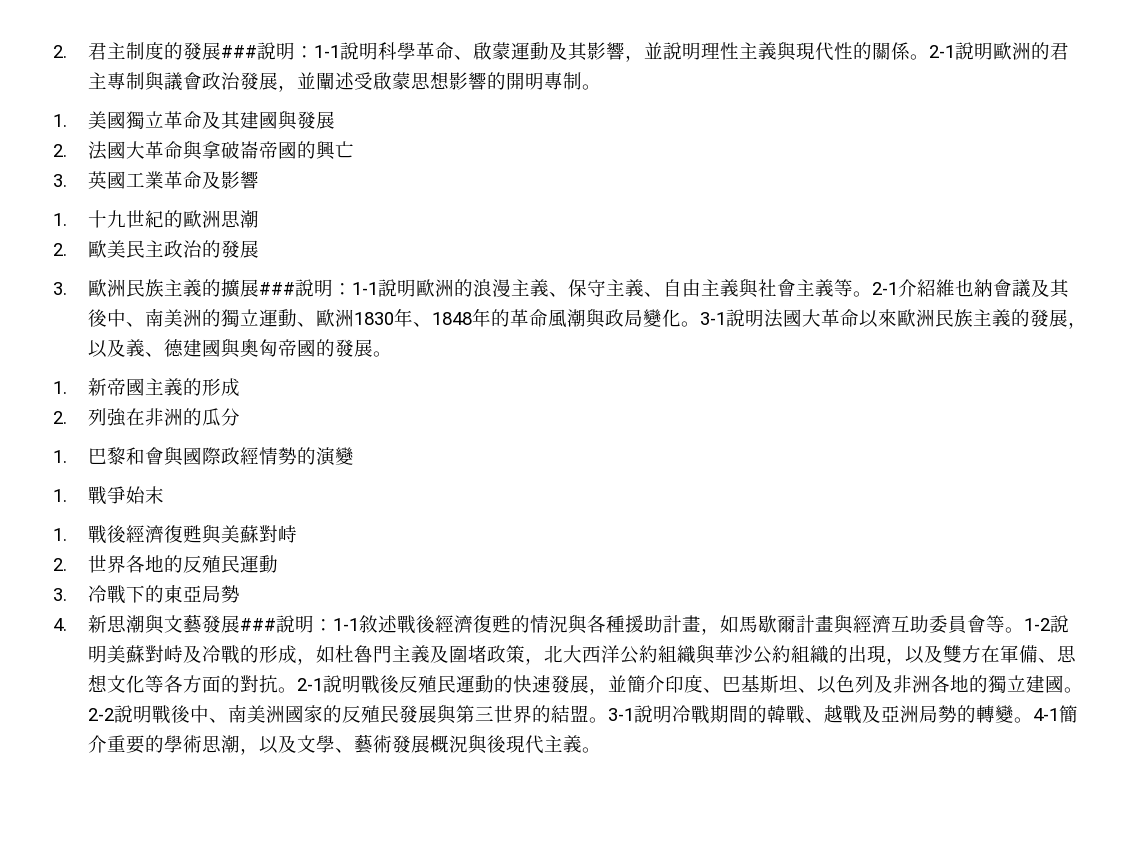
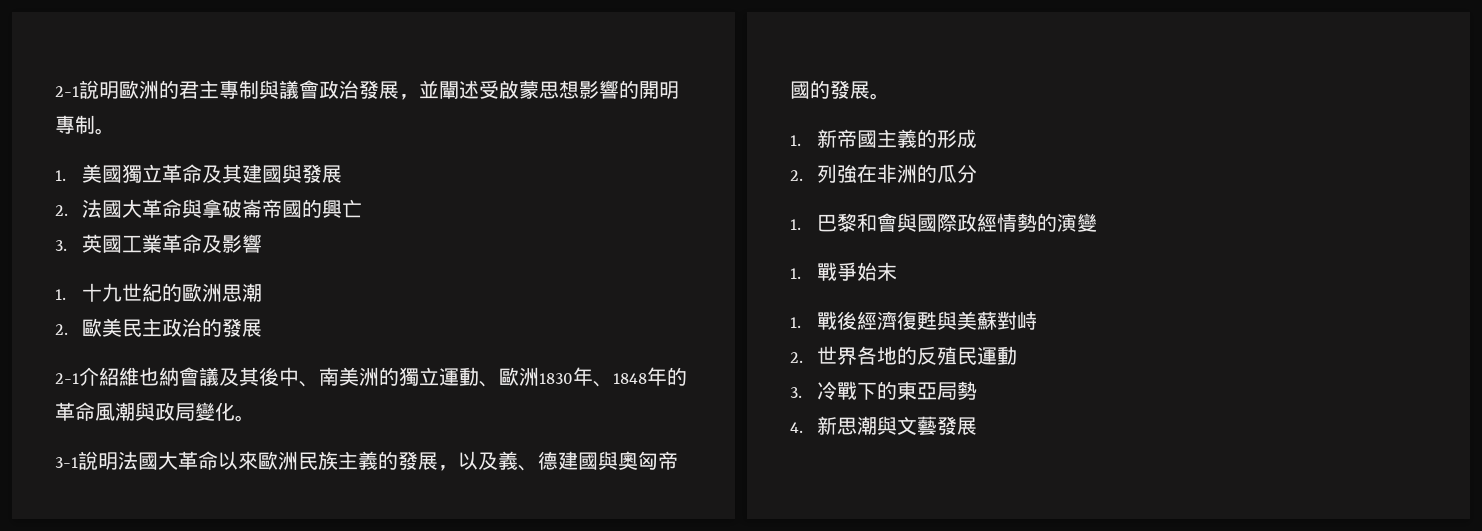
- 2.君主制度的發展###說明：1-1說明科學革命、啟蒙運動及其影響，並說明理性主義與現代性的關係。
- 3.歐洲民族主義的擴展###說明：1-1說明歐洲的浪漫主義、保守主義、自由主義與社會主義等。2-1介紹維也納會議及其後中、南美洲的獨立運動、歐洲1830年、1848年的革命風潮與政局變化。3-1說明法國大革命以來歐洲民族主義的發展，以及義、德建國與奧匈帝國的發展。
+ 2-1介紹維也納會議及其後中、南美洲的獨立運動、歐洲1830年、1848年的革命風潮與政局變化。
+ 3-1說明法國大革命以來歐洲民族主義的發展，以及義、德建國與奧匈帝國的發展。
- 4.新思潮與文藝發展###說明：1-1敘述戰後經濟復甦的情況與各種援助計畫，如馬歇爾計畫與經濟互助委員會等。1-2說明美蘇對峙及冷戰的形成，如杜魯門主義及圍堵政策，北大西洋公約組織與華沙公約組織的出現，以及雙方在軍備、思想文化等各方面的對抗。2-1說明戰後反殖民運動的快速發展，並簡介印度、巴基斯坦、以色列及非洲各地的獨立建國。2-2說明戰後中、南美洲國家的反殖民發展與第三世界的結盟。3-1說明冷戰期間的韓戰、越戰及亞洲局勢的轉變。4-1簡介重要的學術思潮，以及文學、藝術發展概況與後現代主義。
+ 4.新思潮與文藝發展

